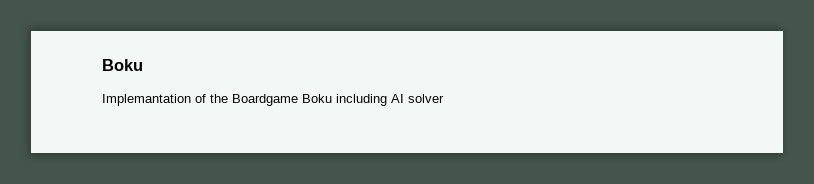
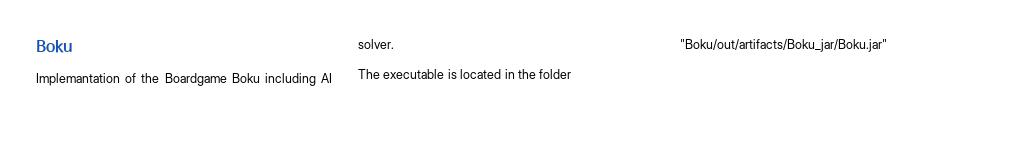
- Implemantation of the Boardgame Boku including AI solver
+ Implemantation of the Boardgame Boku including AI solver.
+ The executable is located in the folder "Boku/out/artifacts/Boku_jar/Boku.jar"

